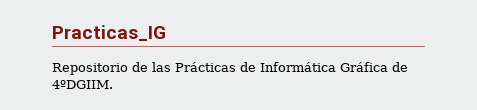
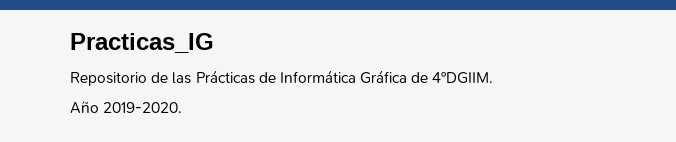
+ Año 2019-2020.

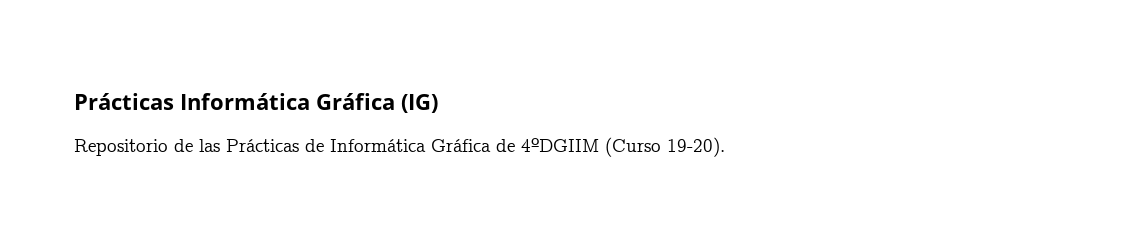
- Practicas_IG
+ Prácticas Informática Gráfica (IG)
- Repositorio de las Prácticas de Informática Gráfica de 4ºDGIIM.
- Año 2019-2020.
+ Repositorio de las Prácticas de Informática Gráfica de 4ºDGIIM (Curso 19-20).

